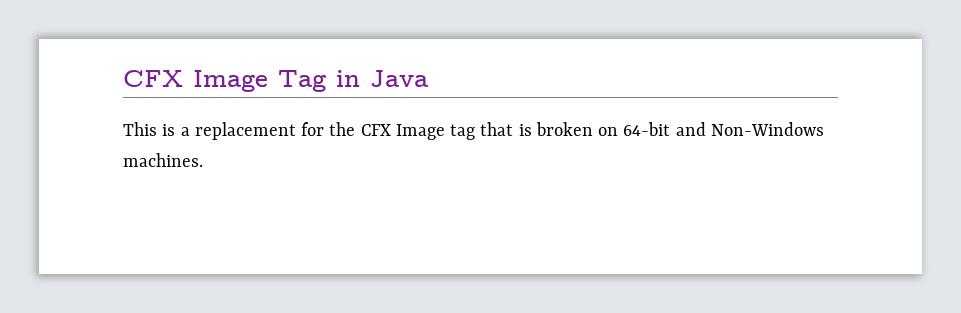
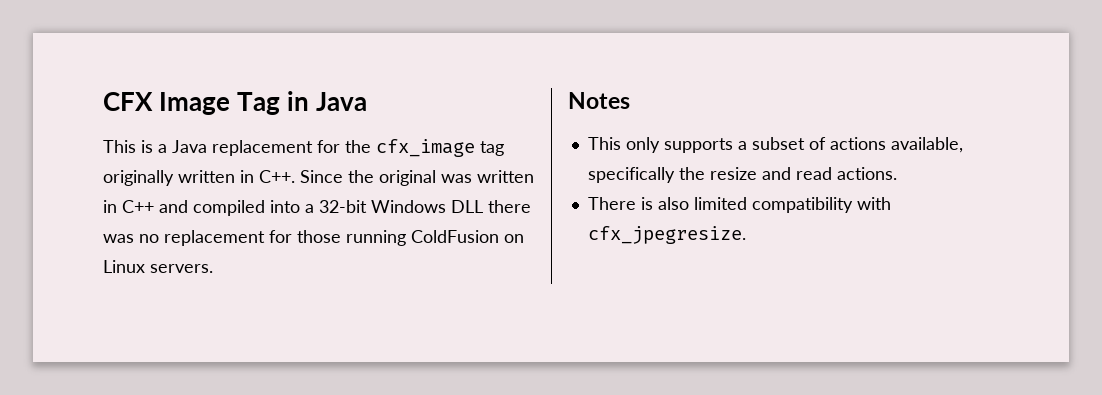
- This is a replacement for the CFX Image tag that is broken on 64-bit and Non-Windows machines.
+ This is a Java replacement for the cfx_image tag originally written in C++. Since the original was written in C++ and compiled into a 32-bit Windows DLL there was no replacement for those running ColdFusion on Linux servers.
+ Notes
+ This only supports a subset of actions available, specifically the resize and read actions.
+ There is also limited compatibility with cfx_jpegresize.

